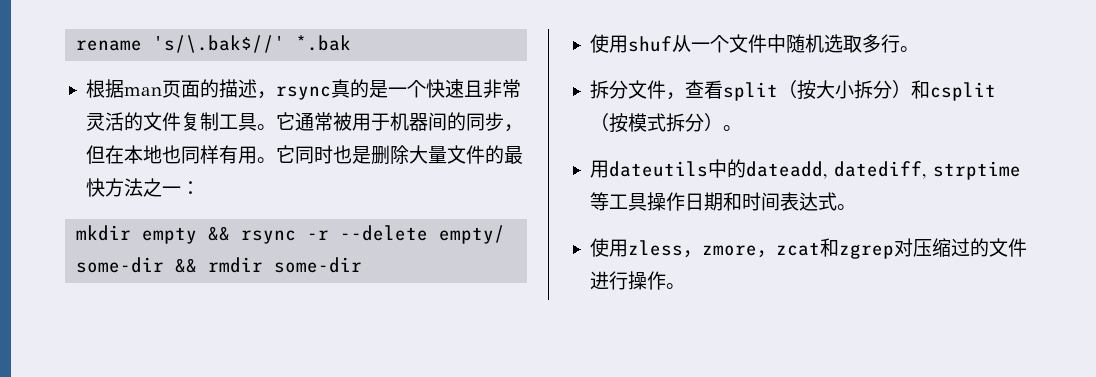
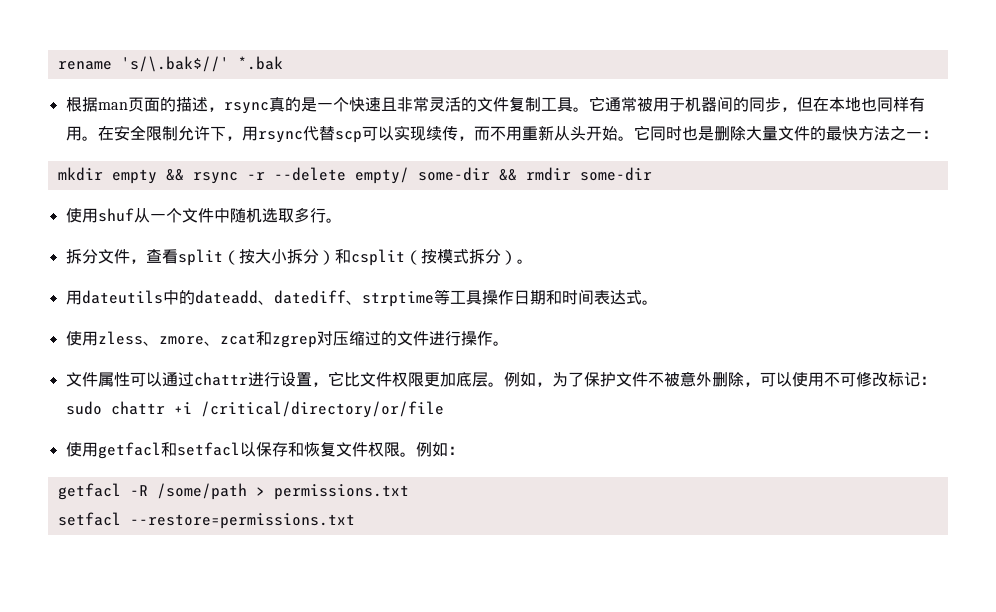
+ 在安全限制允许下，用rsync代替scp可以实现续传，而不用重新从头开始。
- 用dateutils中的dateadd, datediff, strptime等工具操作日期和时间表达式。
+ 用dateutils中的dateadd、datediff、strptime等工具操作日期和时间表达式。
- 使用zless，zmore，zcat和zgrep对压缩过的文件进行操作。
+ 使用zless、zmore、zcat和zgrep对压缩过的文件进行操作。
+ 文件属性可以通过chattr进行设置，它比文件权限更加底层。例如，为了保护文件不被意外删除，可以使用不可修改标记：sudo chattr +i /critical/directory/or/file
+ 使用getfacl和setfacl以保存和恢复文件权限。例如：
+ getfacl -R /some/path > permissions.txt
+ setfacl --restore=permissions.txt

